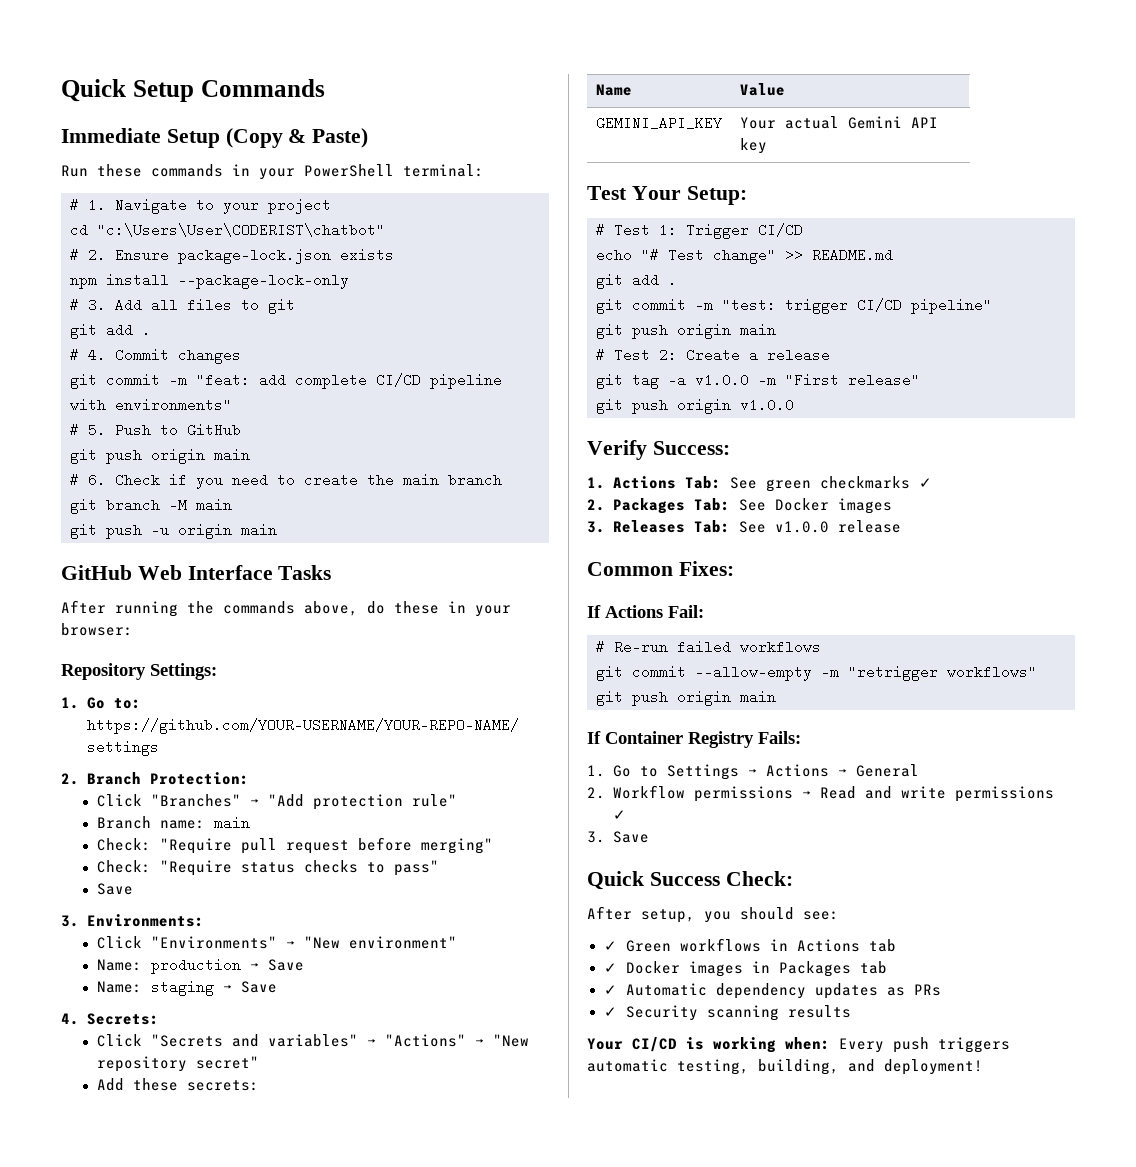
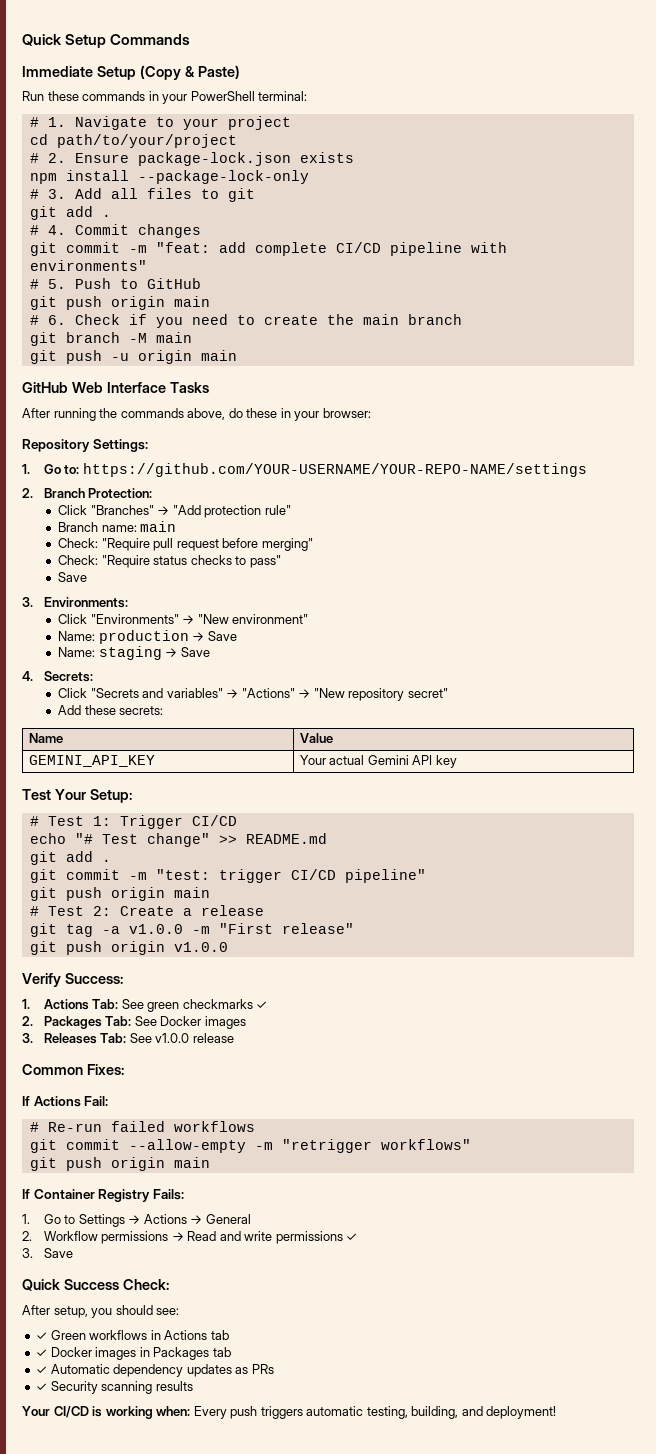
- cd "c:\Users\User\CODERIST\chatbot"
+ cd path/to/your/project

